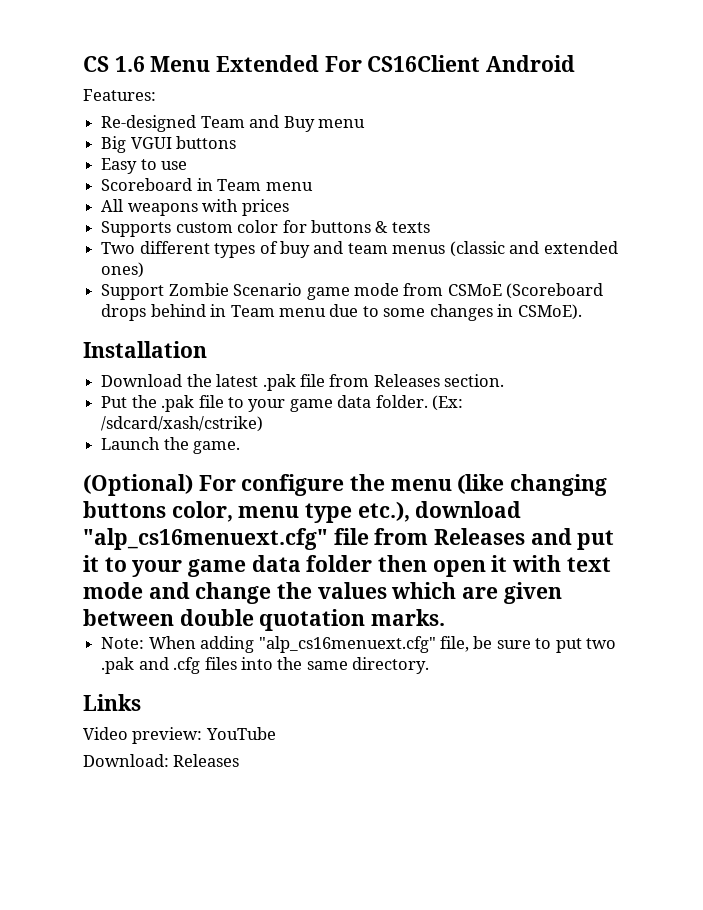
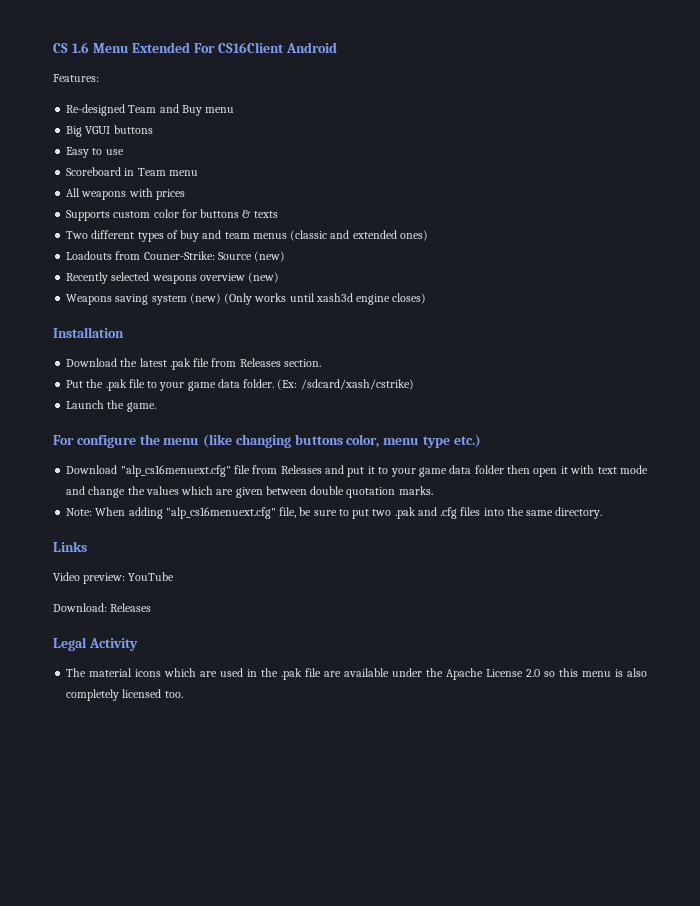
- Support Zombie Scenario game mode from CSMoE (Scoreboard drops behind in Team menu due to some changes in CSMoE).
+ Loadouts from Couner-Strike: Source (new)
+ Recently selected weapons overview (new)
+ Weapons saving system (new) (Only works until xash3d engine closes)
- (Optional) For configure the menu (like changing buttons color, menu type etc.), download "alp_cs16menuext.cfg" file from Releases and put it to your game data folder then open it with text mode and change the values which are given between double quotation marks.
+ For configure the menu (like changing buttons color, menu type etc.)
+ Download "alp_cs16menuext.cfg" file from Releases and put it to your game data folder then open it with text mode and change the values which are given between double quotation marks.
+ Legal Activity
+ The material icons which are used in the .pak file are available under the Apache License 2.0 so this menu is also completely licensed too.

